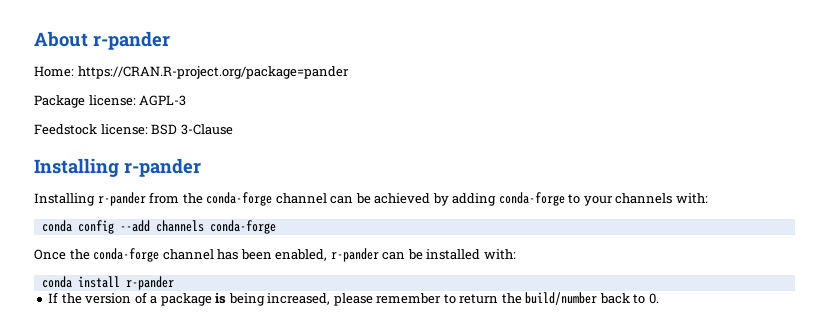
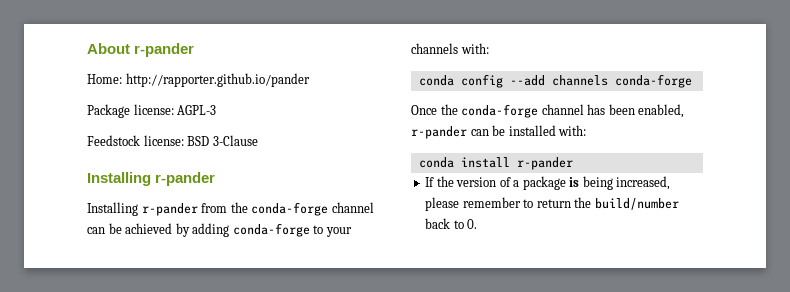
- Home: https://CRAN.R-project.org/package=pander
+ Home: http://rapporter.github.io/pander

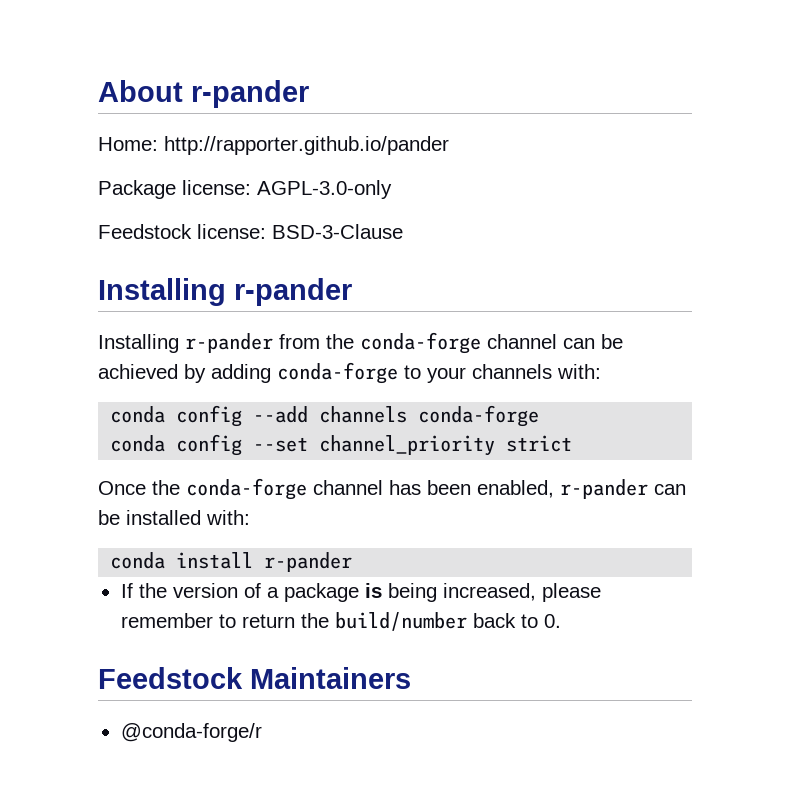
- Package license: AGPL-3
+ Package license: AGPL-3.0-only
- Feedstock license: BSD 3-Clause
+ Feedstock license: BSD-3-Clause
+ conda config --set channel_priority strict
+ Feedstock Maintainers
+ @conda-forge/r

